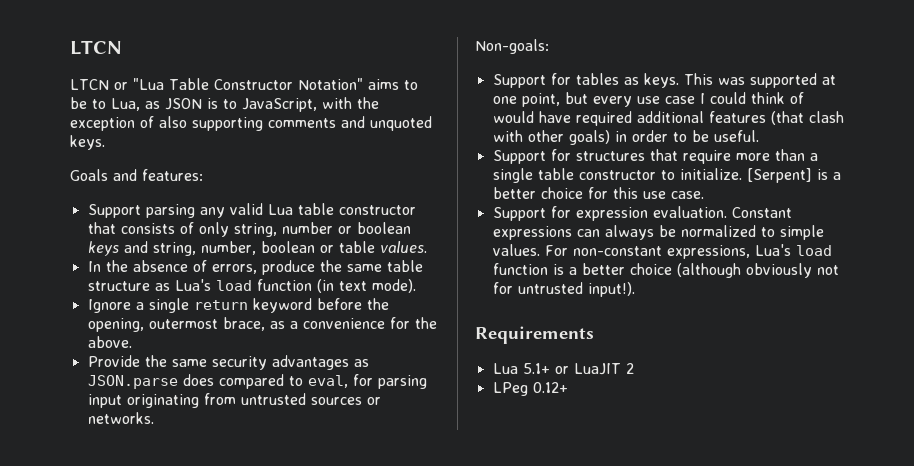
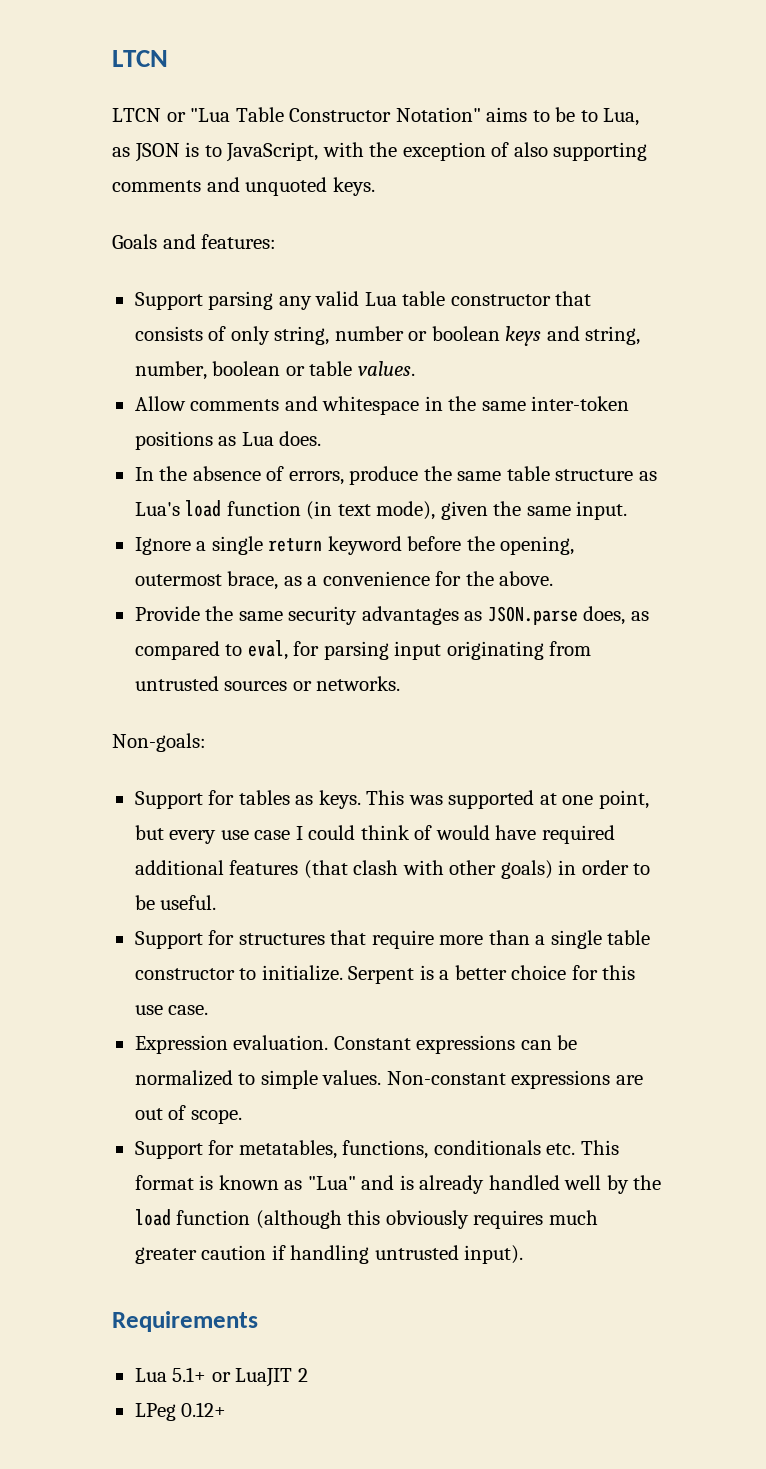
+ Allow comments and whitespace in the same inter-token positions as Lua does.
- In the absence of errors, produce the same table structure as Lua's load function (in text mode).
+ In the absence of errors, produce the same table structure as Lua's load function (in text mode), given the same input.
- Provide the same security advantages as JSON.parse does compared to eval, for parsing input originating from untrusted sources or networks.
+ Provide the same security advantages as JSON.parse does, as compared to eval, for parsing input originating from untrusted sources or networks.
- [Serpent] is a better choice for this use case.
+ Serpent is a better choice for this use case.
- Support for expression evaluation.
+ Expression evaluation.
- Constant expressions can always be normalized to simple values.
+ Constant expressions can be normalized to simple values.
- For non-constant expressions, Lua's load function is a better choice (although obviously not for untrusted input!).
+ Non-constant expressions are out of scope.
+ Support for metatables, functions, conditionals etc. This format is known as "Lua" and is already handled well by the load function (although this obviously requires much greater caution if handling untrusted input).

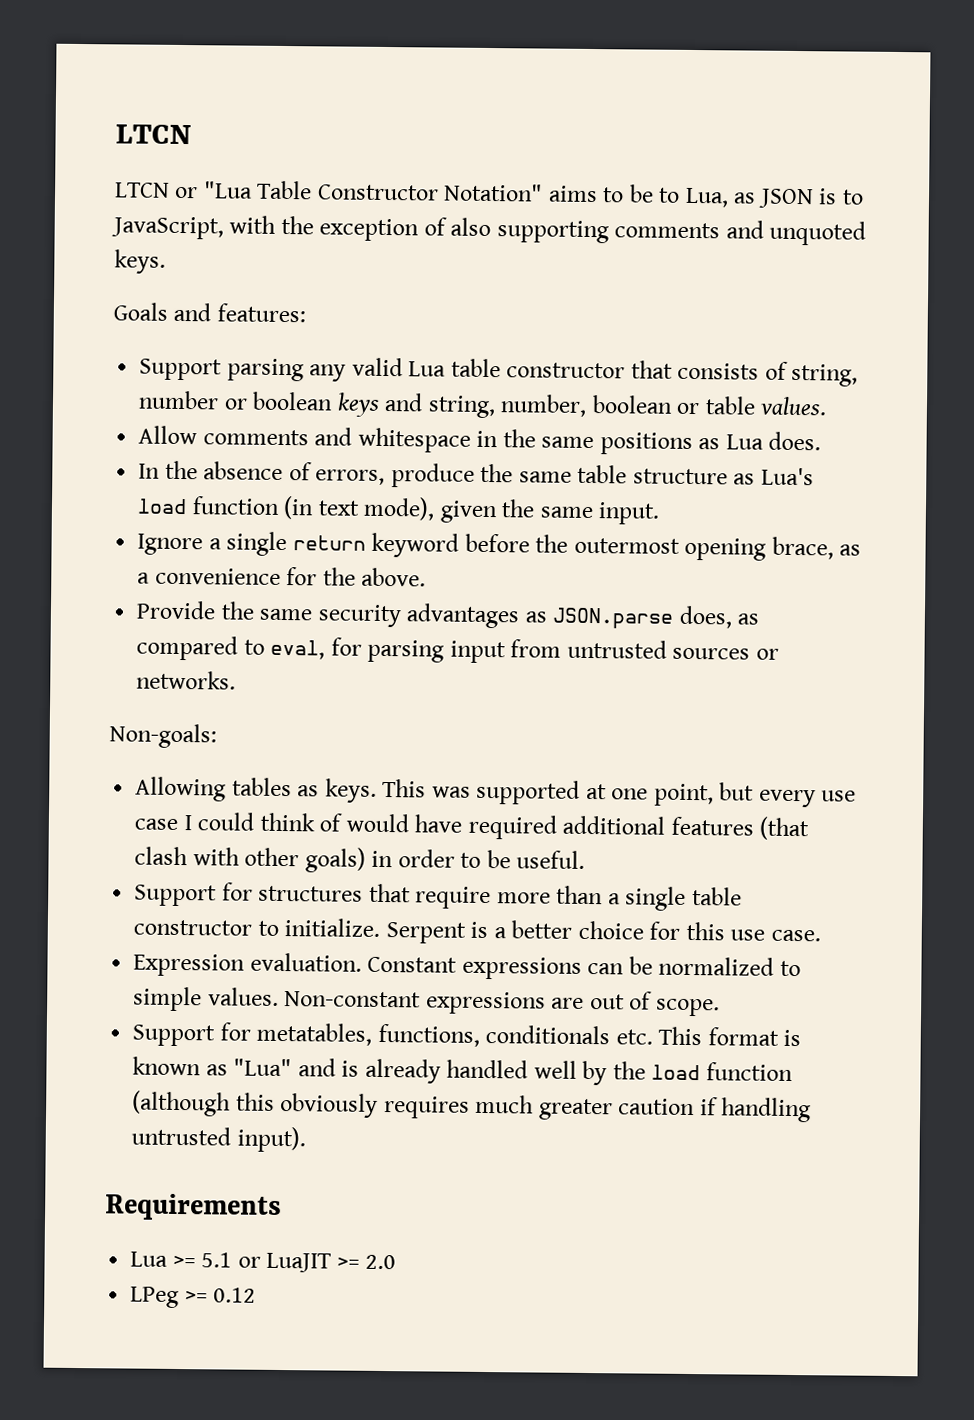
- Support parsing any valid Lua table constructor that consists of only string, number or boolean keys and string, number, boolean or table values.
+ Support parsing any valid Lua table constructor that consists of string, number or boolean keys and string, number, boolean or table values.
- Allow comments and whitespace in the same inter-token positions as Lua does.
+ Allow comments and whitespace in the same positions as Lua does.
- Ignore a single return keyword before the opening, outermost brace, as a convenience for the above.
+ Ignore a single return keyword before the outermost opening brace, as a convenience for the above.
- Provide the same security advantages as JSON.parse does, as compared to eval, for parsing input originating from untrusted sources or networks.
+ Provide the same security advantages as JSON.parse does, as compared to eval, for parsing input from untrusted sources or networks.
- Support for tables as keys.
+ Allowing tables as keys.
- Lua 5.1+ or LuaJIT 2
+ Lua >= 5.1 or LuaJIT >= 2.0
- LPeg 0.12+
+ LPeg >= 0.12

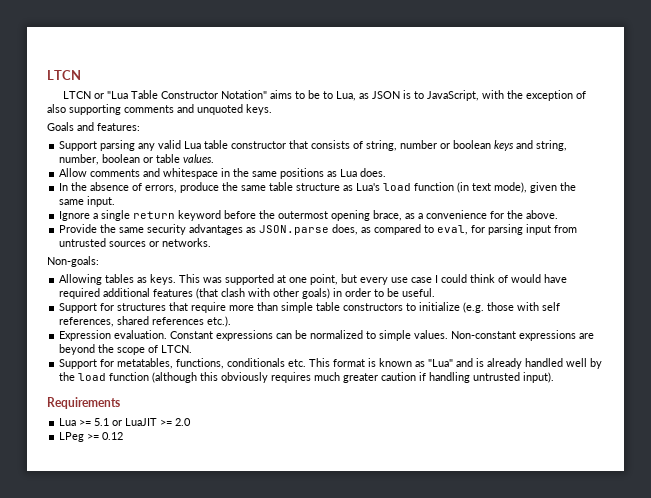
- Support for structures that require more than a single table constructor to initialize. Serpent is a better choice for this use case.
+ Support for structures that require more than simple table constructors to initialize (e.g. those with self references, shared references etc.).
- Non-constant expressions are out of scope.
+ Non-constant expressions are beyond the scope of LTCN.

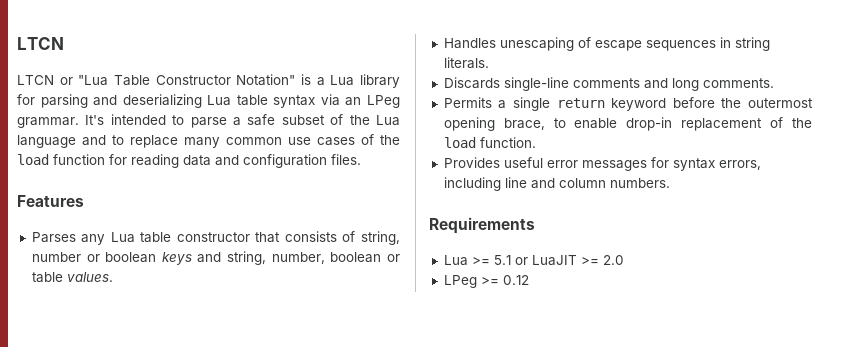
- LTCN or "Lua Table Constructor Notation" aims to be to Lua, as JSON is to JavaScript, with the exception of also supporting comments and unquoted keys.
- Goals and features:
- Support parsing any valid Lua table constructor that consists of string, number or boolean keys and string, number, boolean or table values.
+ LTCN or "Lua Table Constructor Notation" is a Lua library for parsing and deserializing Lua table syntax via an LPeg grammar. It's intended to parse a safe subset of the Lua language and to replace many common use cases of the load function for reading data and configuration files.
+ Features
+ Parses any Lua table constructor that consists of string, number or boolean keys and string, number, boolean or table values.
- Allow comments and whitespace in the same positions as Lua does.
- In the absence of errors, produce the same table structure as Lua's load function (in text mode), given the same input.
- Ignore a single return keyword before the outermost opening brace, as a convenience for the above.
- Provide the same security advantages as JSON.parse does, as compared to eval, for parsing input from untrusted sources or networks.
- Non-goals:
- Allowing tables as keys. This was supported at one point, but every use case I could think of would have required additional features (that clash with other goals) in order to be useful.
- Support for structures that require more than simple table constructors to initialize (e.g. those with self references, shared references etc.).
- Expression evaluation. Constant expressions can be normalized to simple values. Non-constant expressions are beyond the scope of LTCN.
- Support for metatables, functions, conditionals etc. This format is known as "Lua" and is already handled well by the load function (although this obviously requires much greater caution if handling untrusted input).
+ Handles unescaping of escape sequences in string literals.
+ Discards single-line comments and long comments.
+ Permits a single return keyword before the outermost opening brace, to enable drop-in replacement of the load function.
+ Provides useful error messages for syntax errors, including line and column numbers.

